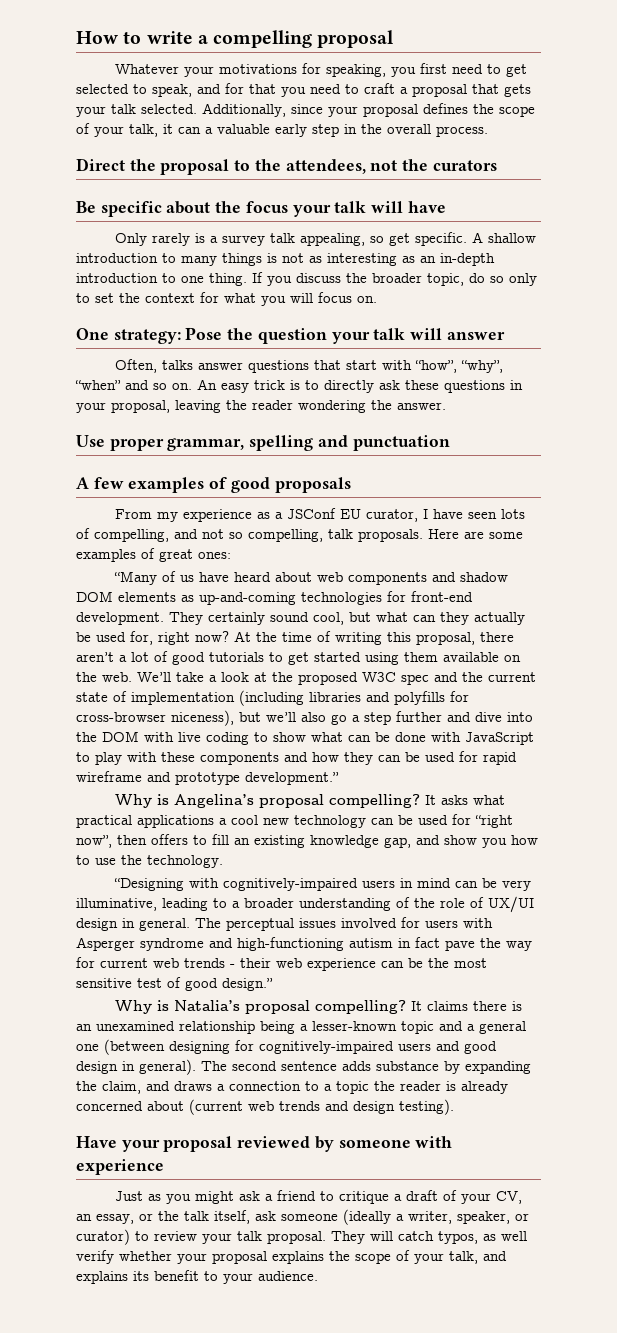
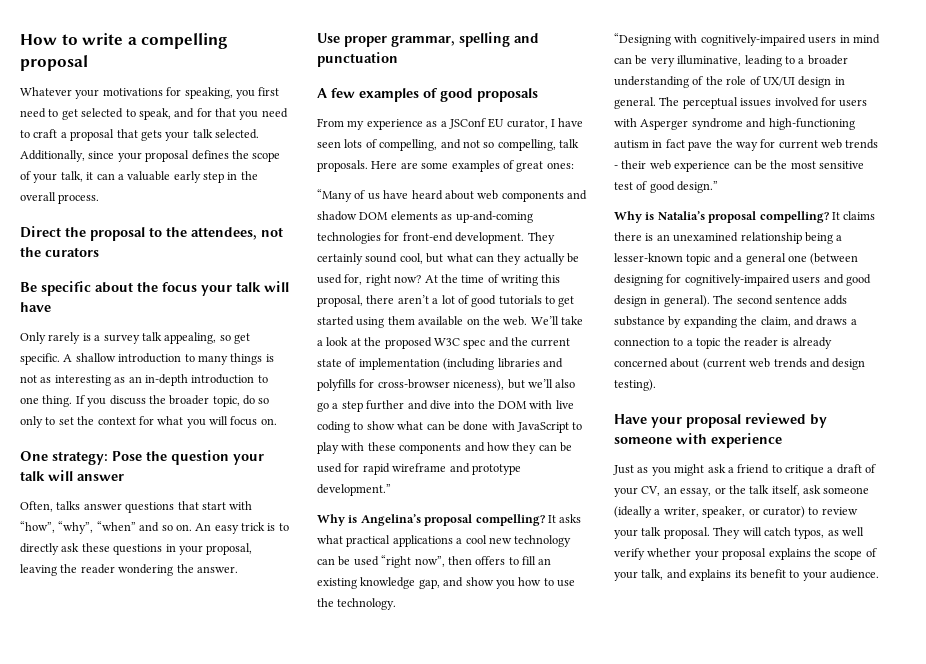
- It asks what practical applications a cool new technology can be used for “right now”, then offers to fill an existing knowledge gap, and show you how to use the technology.
+ It asks what practical applications a cool new technology can be used “right now”, then offers to fill an existing knowledge gap, and show you how to use the technology.

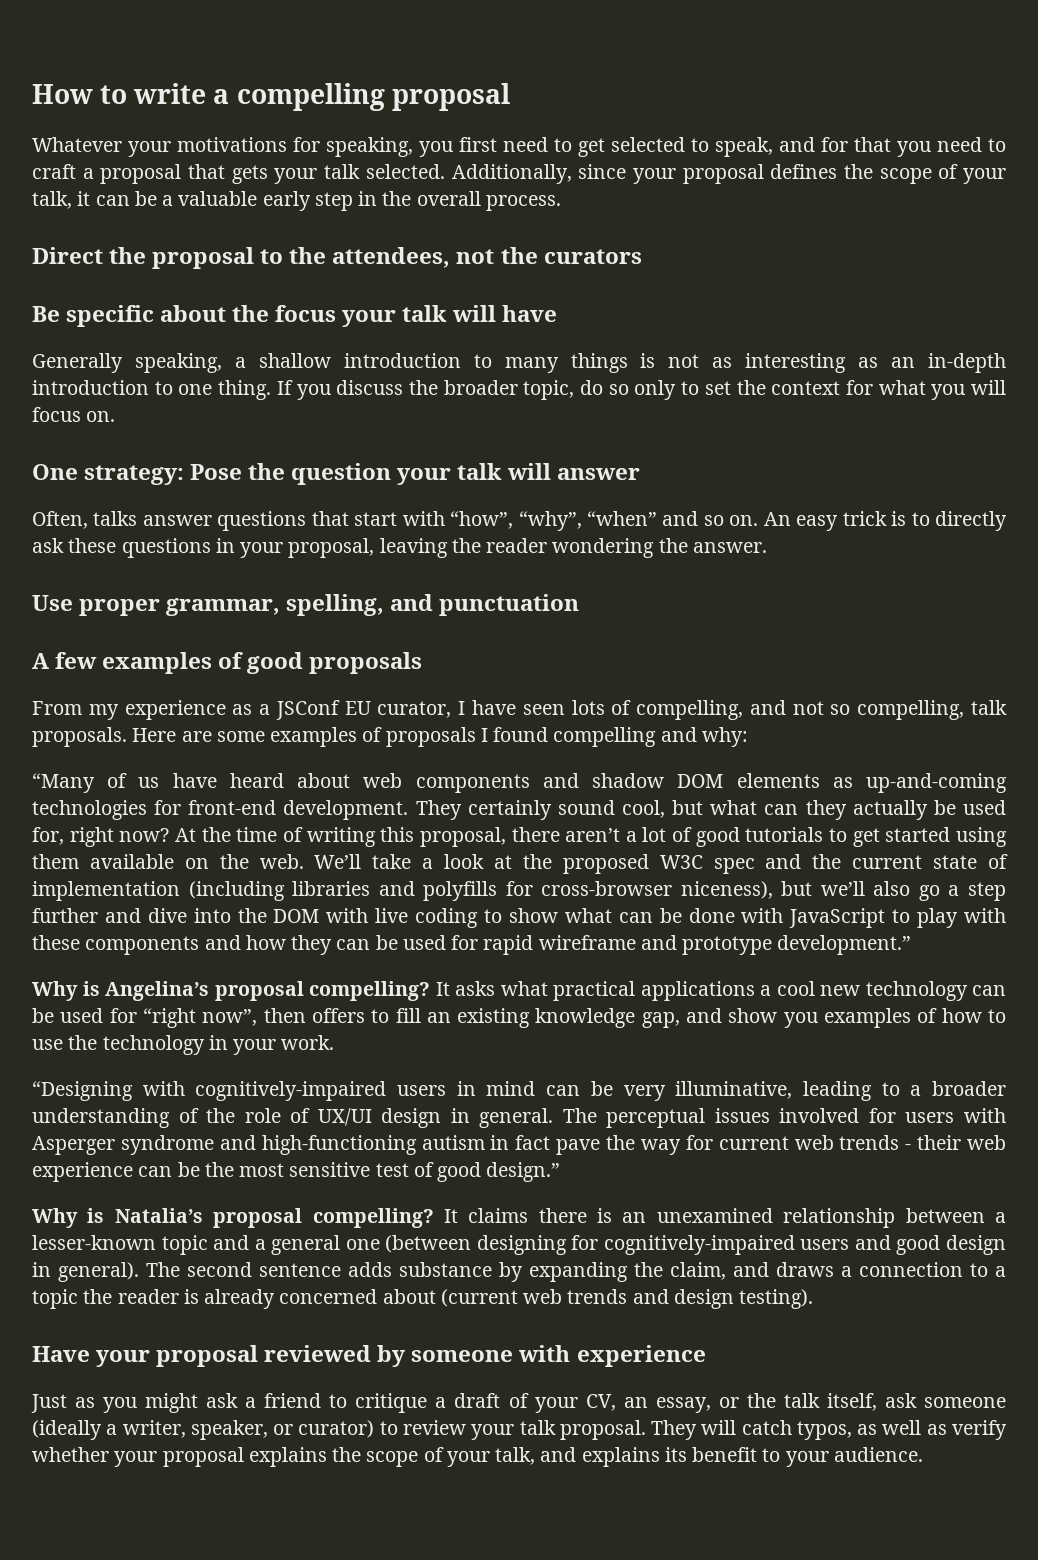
- Additionally, since your proposal defines the scope of your talk, it can a valuable early step in the overall process.
+ Additionally, since your proposal defines the scope of your talk, it can be a valuable early step in the overall process.
- Only rarely is a survey talk appealing, so get specific. A shallow introduction to many things is not as interesting as an in-depth introduction to one thing.
+ Generally speaking, a shallow introduction to many things is not as interesting as an in-depth introduction to one thing.
- Use proper grammar, spelling and punctuation
+ Use proper grammar, spelling, and punctuation
- Here are some examples of great ones:
+ Here are some examples of proposals I found compelling and why:
- It asks what practical applications a cool new technology can be used “right now”, then offers to fill an existing knowledge gap, and show you how to use the technology.
+ It asks what practical applications a cool new technology can be used for “right now”, then offers to fill an existing knowledge gap, and show you examples of how to use the technology in your work.
- It claims there is an unexamined relationship being a lesser-known topic and a general one (between designing for cognitively-impaired users and good design in general).
+ It claims there is an unexamined relationship between a lesser-known topic and a general one (between designing for cognitively-impaired users and good design in general).
- They will catch typos, as well verify whether your proposal explains the scope of your talk, and explains its benefit to your audience.
+ They will catch typos, as well as verify whether your proposal explains the scope of your talk, and explains its benefit to your audience.

